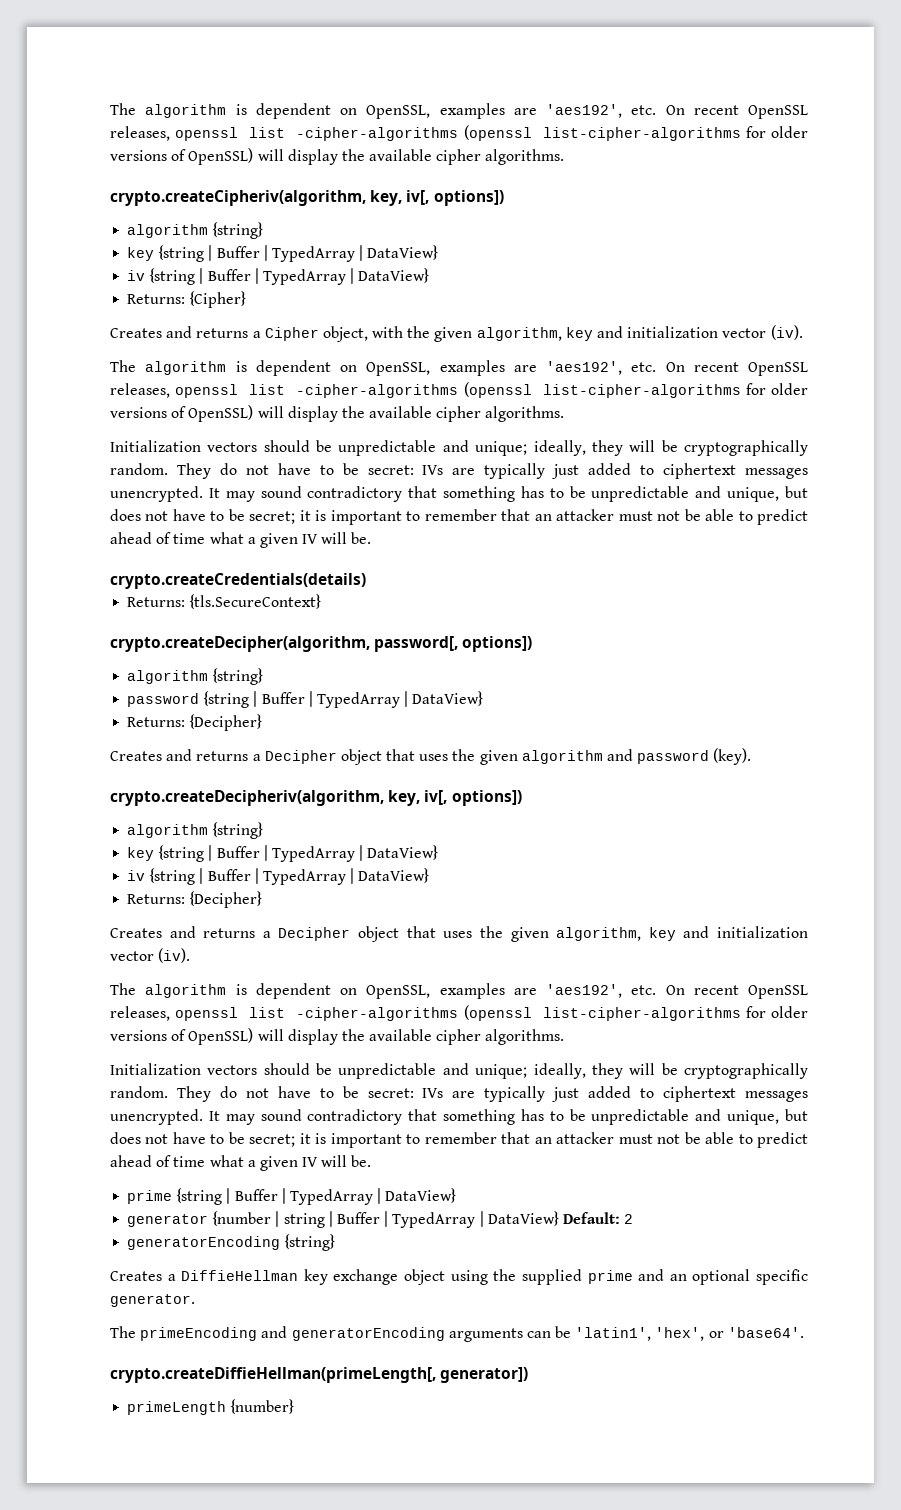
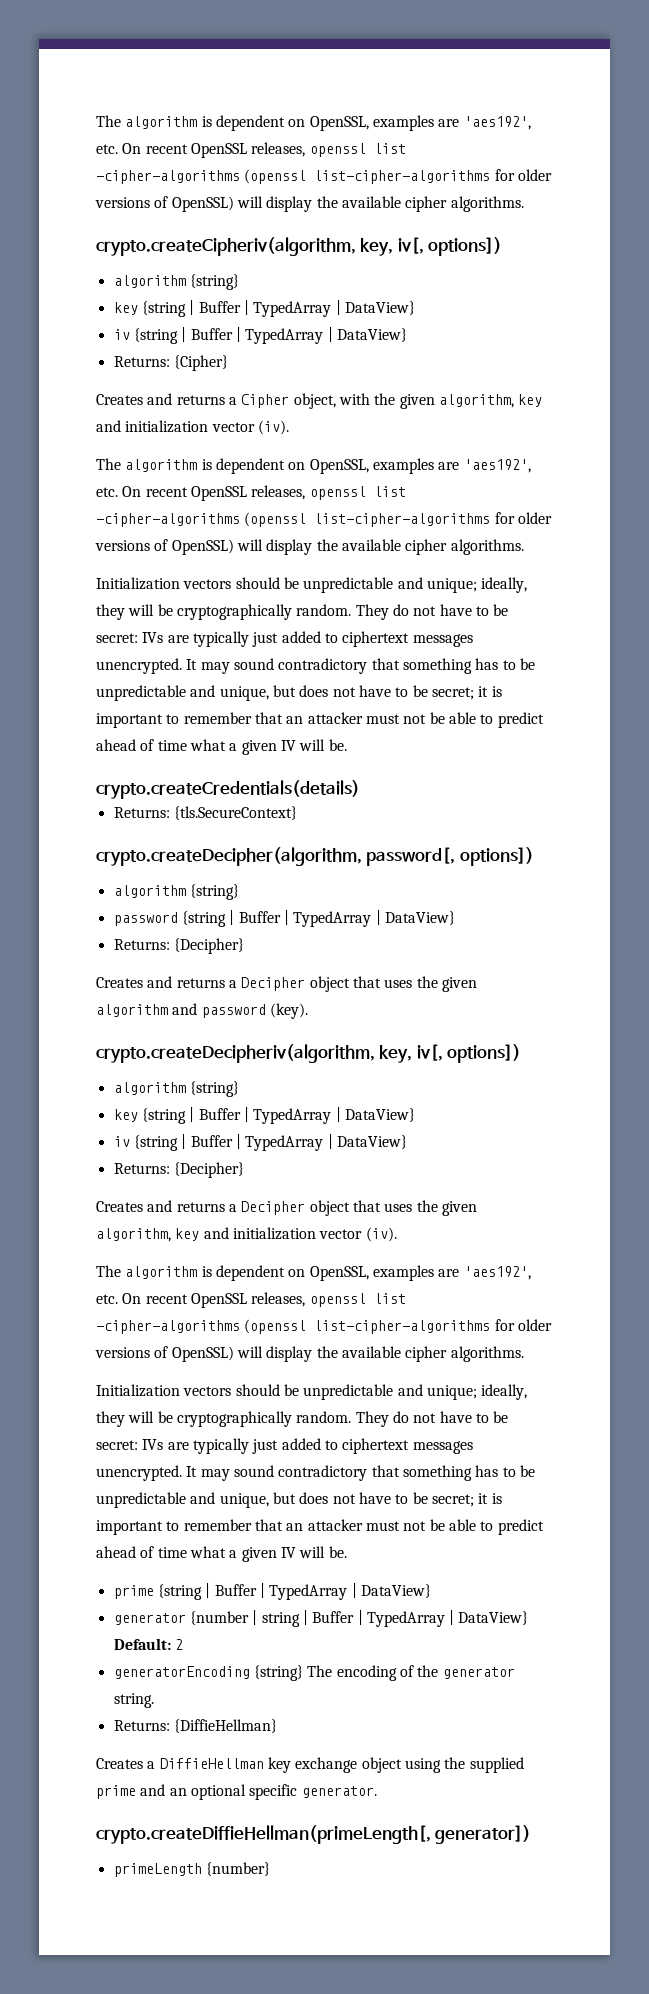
- generatorEncoding {string}
+ generatorEncoding {string} The encoding of the generator string.
+ Returns: {DiffieHellman}
- The primeEncoding and generatorEncoding arguments can be 'latin1', 'hex', or 'base64'.

